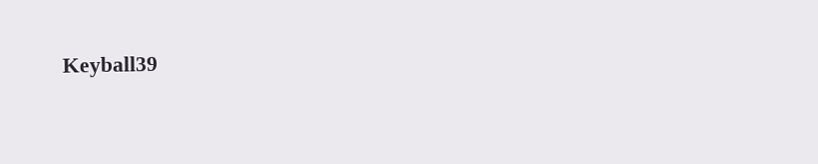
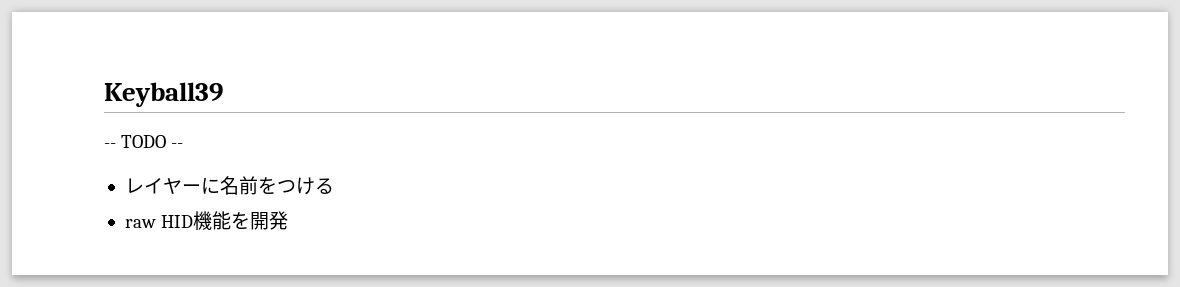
+ -- TODO --
+ レイヤーに名前をつける
+ raw HID機能を開発

